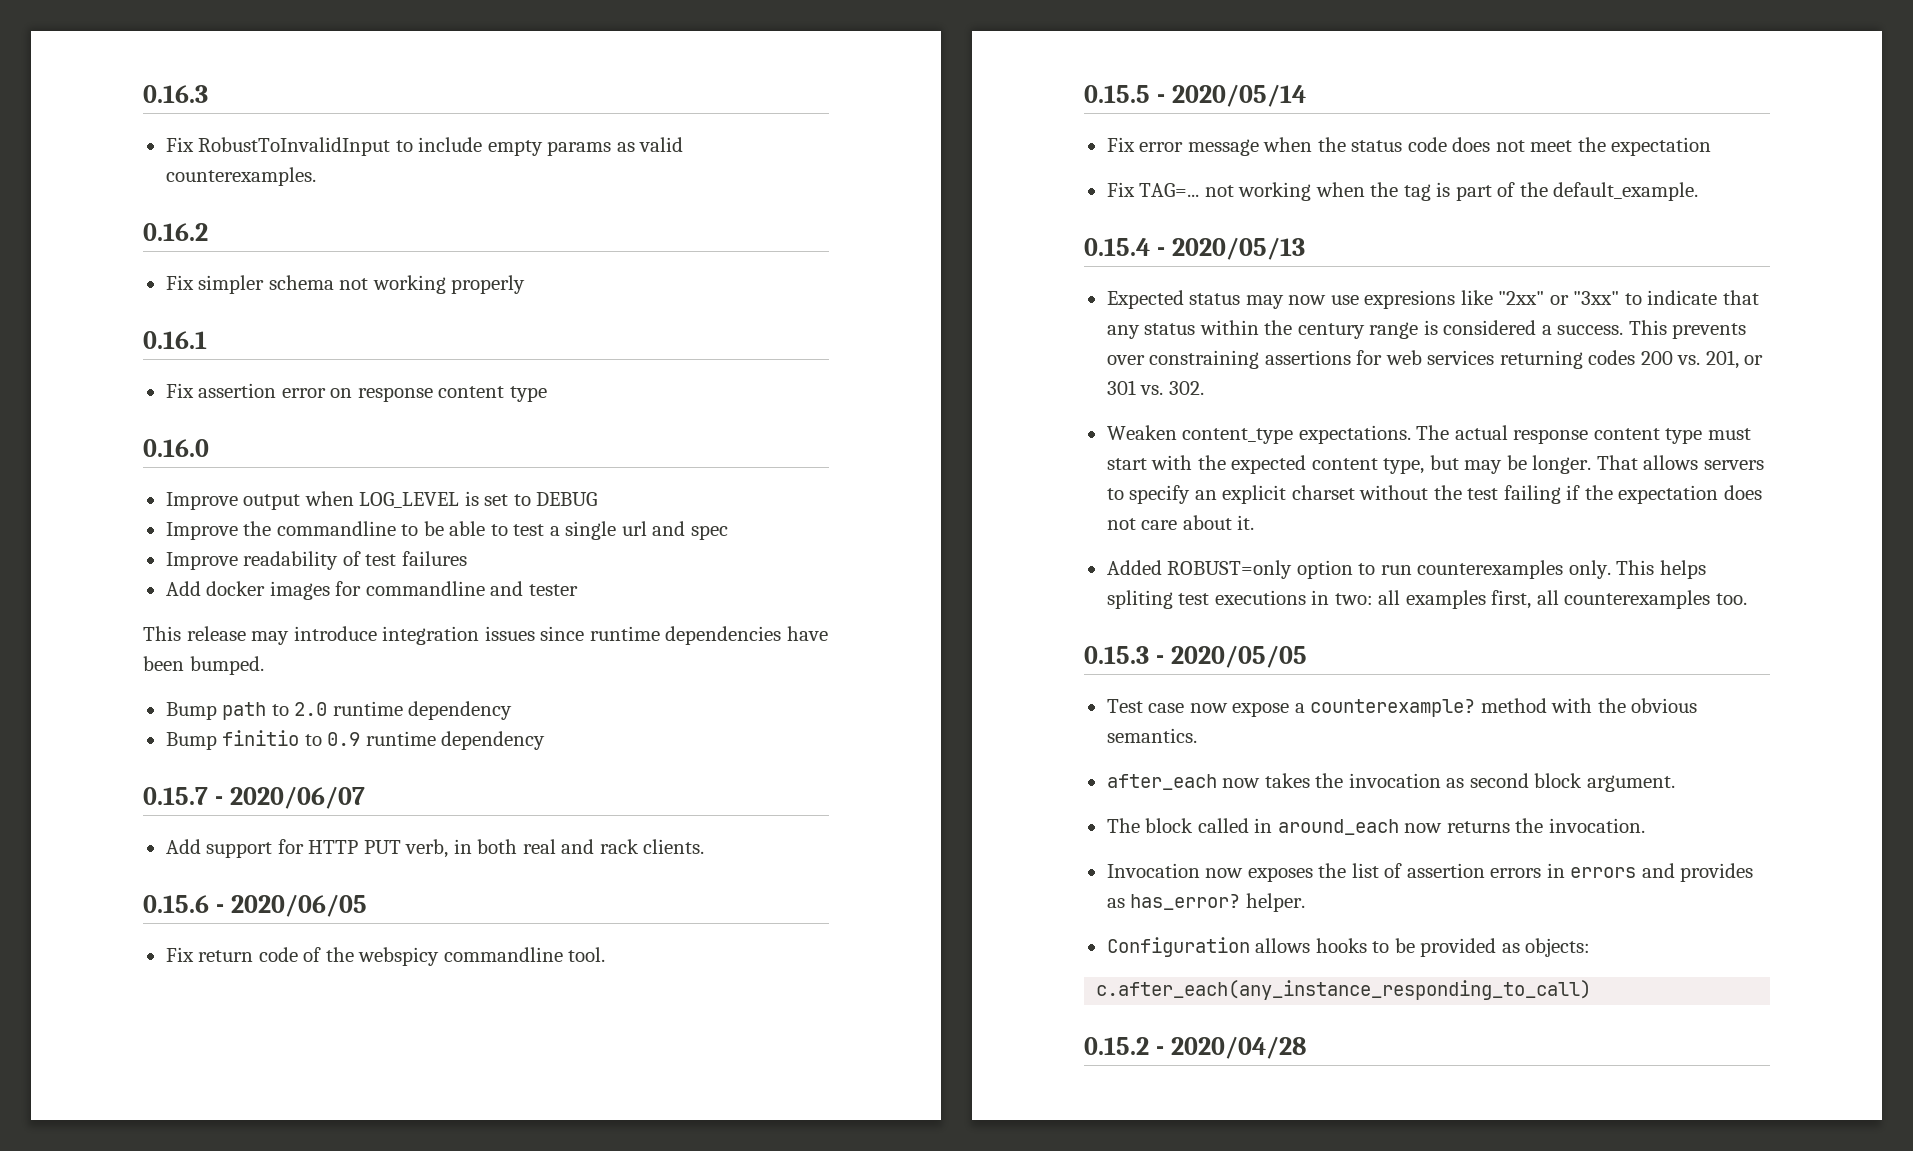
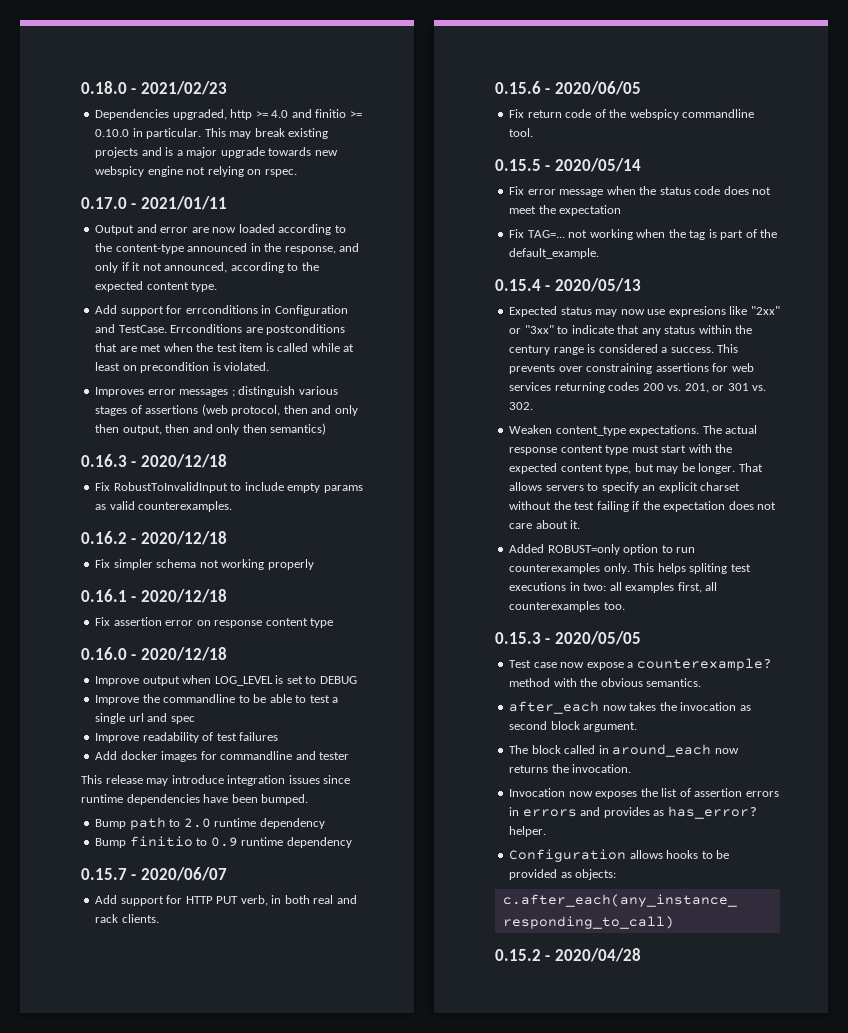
+ 0.18.0 - 2021/02/23
+ Dependencies upgraded, http >= 4.0 and finitio >= 0.10.0 in particular. This may break existing projects and is a major upgrade towards new webspicy engine not relying on rspec.
+ 0.17.0 - 2021/01/11
+ Output and error are now loaded according to the content-type announced in the response, and only if it not announced, according to the expected content type.
+ Add support for errconditions in Configuration and TestCase. Errconditions are postconditions that are met when the test item is called while at least on precondition is violated.
+ Improves error messages ; distinguish various stages of assertions (web protocol, then and only then output, then and only then semantics)
- 0.16.3
+ 0.16.3 - 2020/12/18
- 0.16.2
+ 0.16.2 - 2020/12/18
- 0.16.1
+ 0.16.1 - 2020/12/18
- 0.16.0
+ 0.16.0 - 2020/12/18

